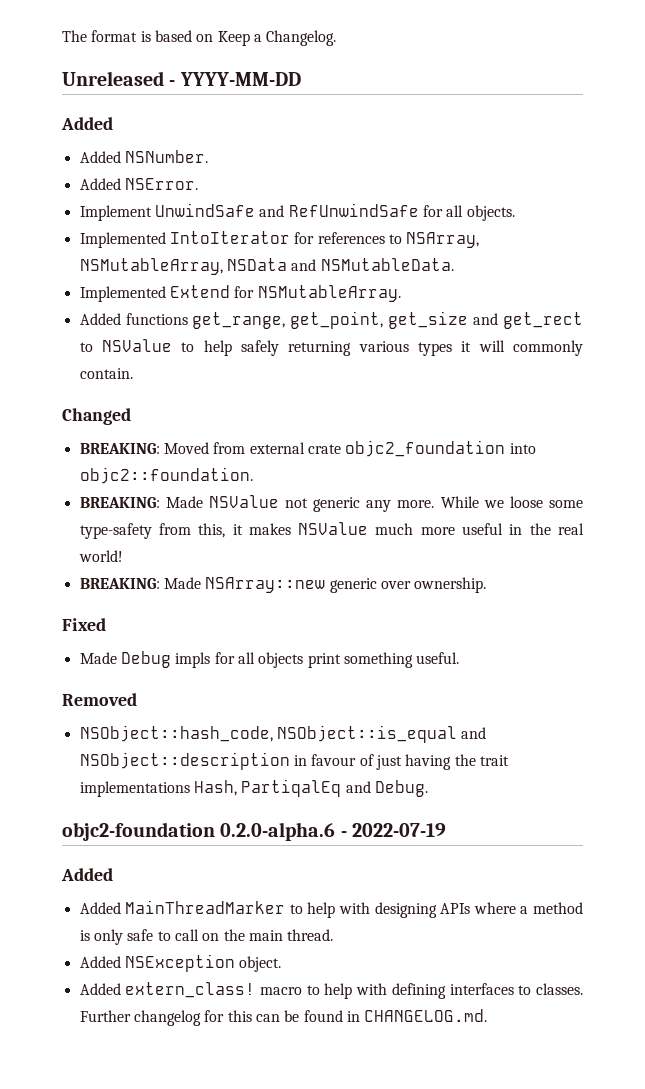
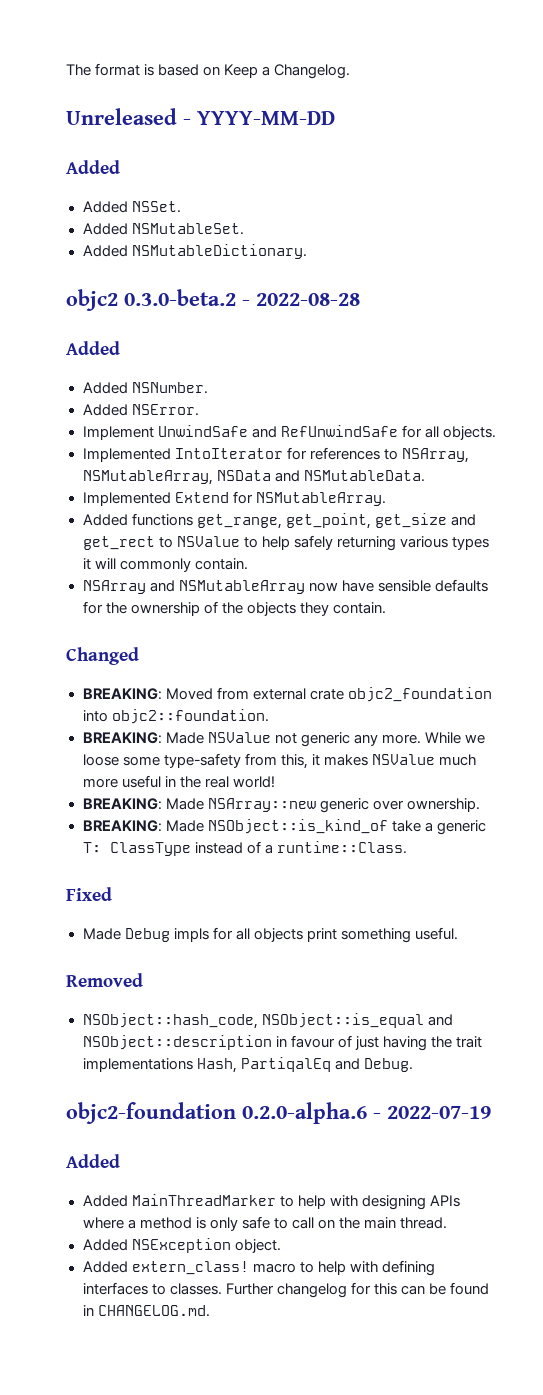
+ Added NSSet.
+ Added NSMutableSet.
+ Added NSMutableDictionary.
+ objc2 0.3.0-beta.2 - 2022-08-28
+ Added
+ NSArray and NSMutableArray now have sensible defaults for the ownership of the objects they contain.
+ BREAKING: Made NSObject::is_kind_of take a generic T: ClassType instead of a runtime::Class.

